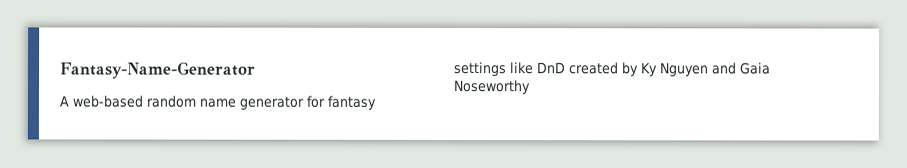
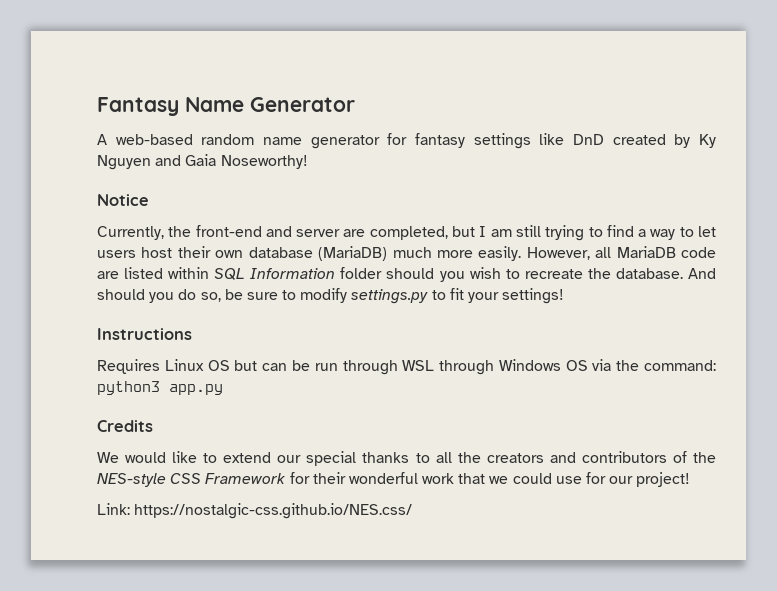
- Fantasy-Name-Generator
+ Fantasy Name Generator
- A web-based random name generator for fantasy settings like DnD created by Ky Nguyen and Gaia Noseworthy
+ A web-based random name generator for fantasy settings like DnD created by Ky Nguyen and Gaia Noseworthy!
+ Notice
+ Currently, the front-end and server are completed, but I am still trying to find a way to let users host their own database (MariaDB) much more easily. However, all MariaDB code are listed within SQL Information folder should you wish to recreate the database. And should you do so, be sure to modify settings.py to fit your settings!
+ Instructions
+ Requires Linux OS but can be run through WSL through Windows OS via the command: python3 app.py
+ Credits
+ We would like to extend our special thanks to all the creators and contributors of the NES-style CSS Framework for their wonderful work that we could use for our project!
+ Link: https://nostalgic-css.github.io/NES.css/

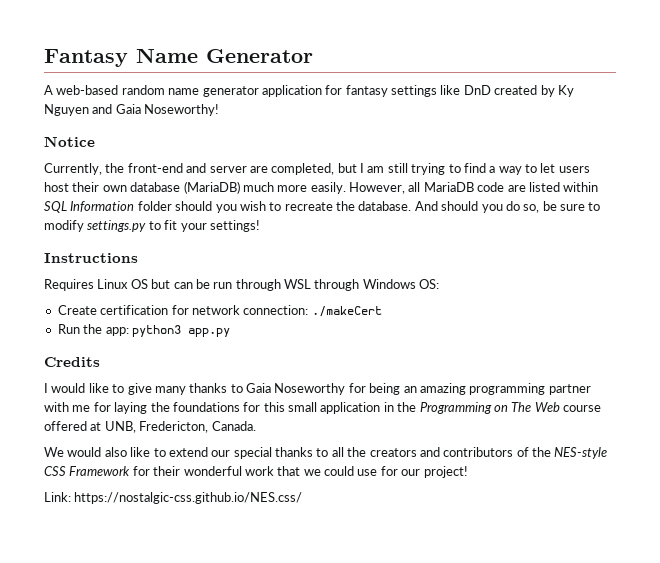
- A web-based random name generator for fantasy settings like DnD created by Ky Nguyen and Gaia Noseworthy!
+ A web-based random name generator application for fantasy settings like DnD created by Ky Nguyen and Gaia Noseworthy!
- Requires Linux OS but can be run through WSL through Windows OS via the command: python3 app.py
+ Requires Linux OS but can be run through WSL through Windows OS:
+ Create certification for network connection: ./makeCert
+ Run the app: python3 app.py
  Credits
+ I would like to give many thanks to Gaia Noseworthy for being an amazing programming partner with me for laying the foundations for this small application in the Programming on The Web course offered at UNB, Fredericton, Canada.
- We would like to extend our special thanks to all the creators and contributors of the NES-style CSS Framework for their wonderful work that we could use for our project!
+ We would also like to extend our special thanks to all the creators and contributors of the NES-style CSS Framework for their wonderful work that we could use for our project!

